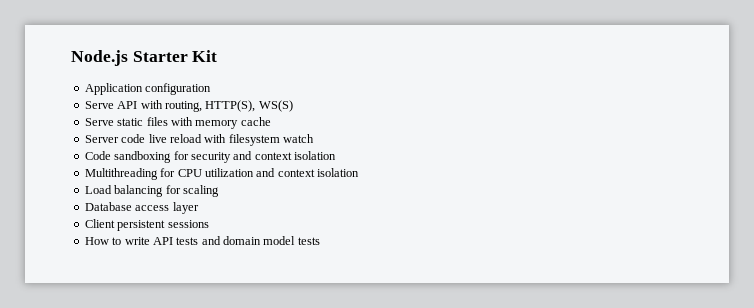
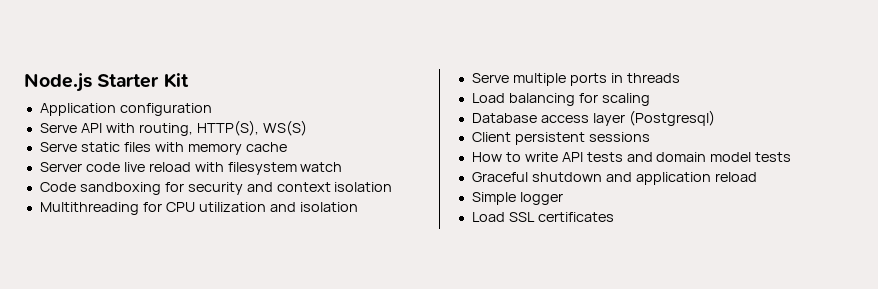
- Multithreading for CPU utilization and context isolation
+ Multithreading for CPU utilization and isolation
+ Serve multiple ports in threads
- Database access layer
+ Database access layer (Postgresql)
+ Graceful shutdown and application reload
+ Simple logger
+ Load SSL certificates

